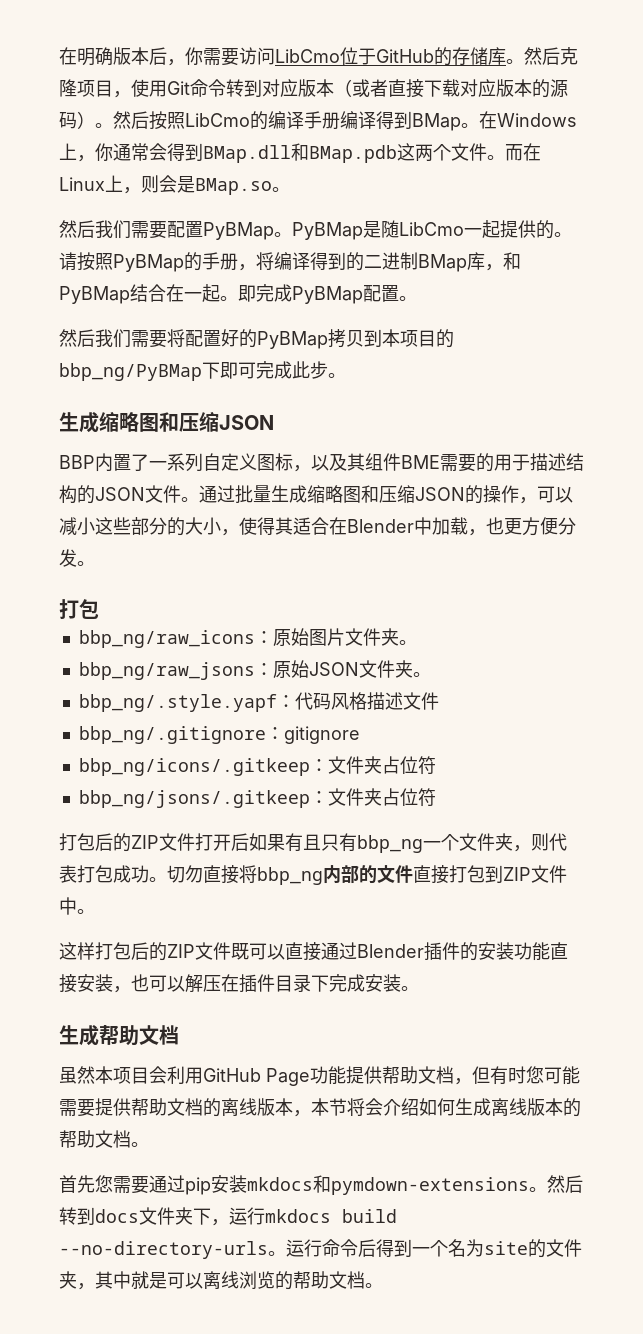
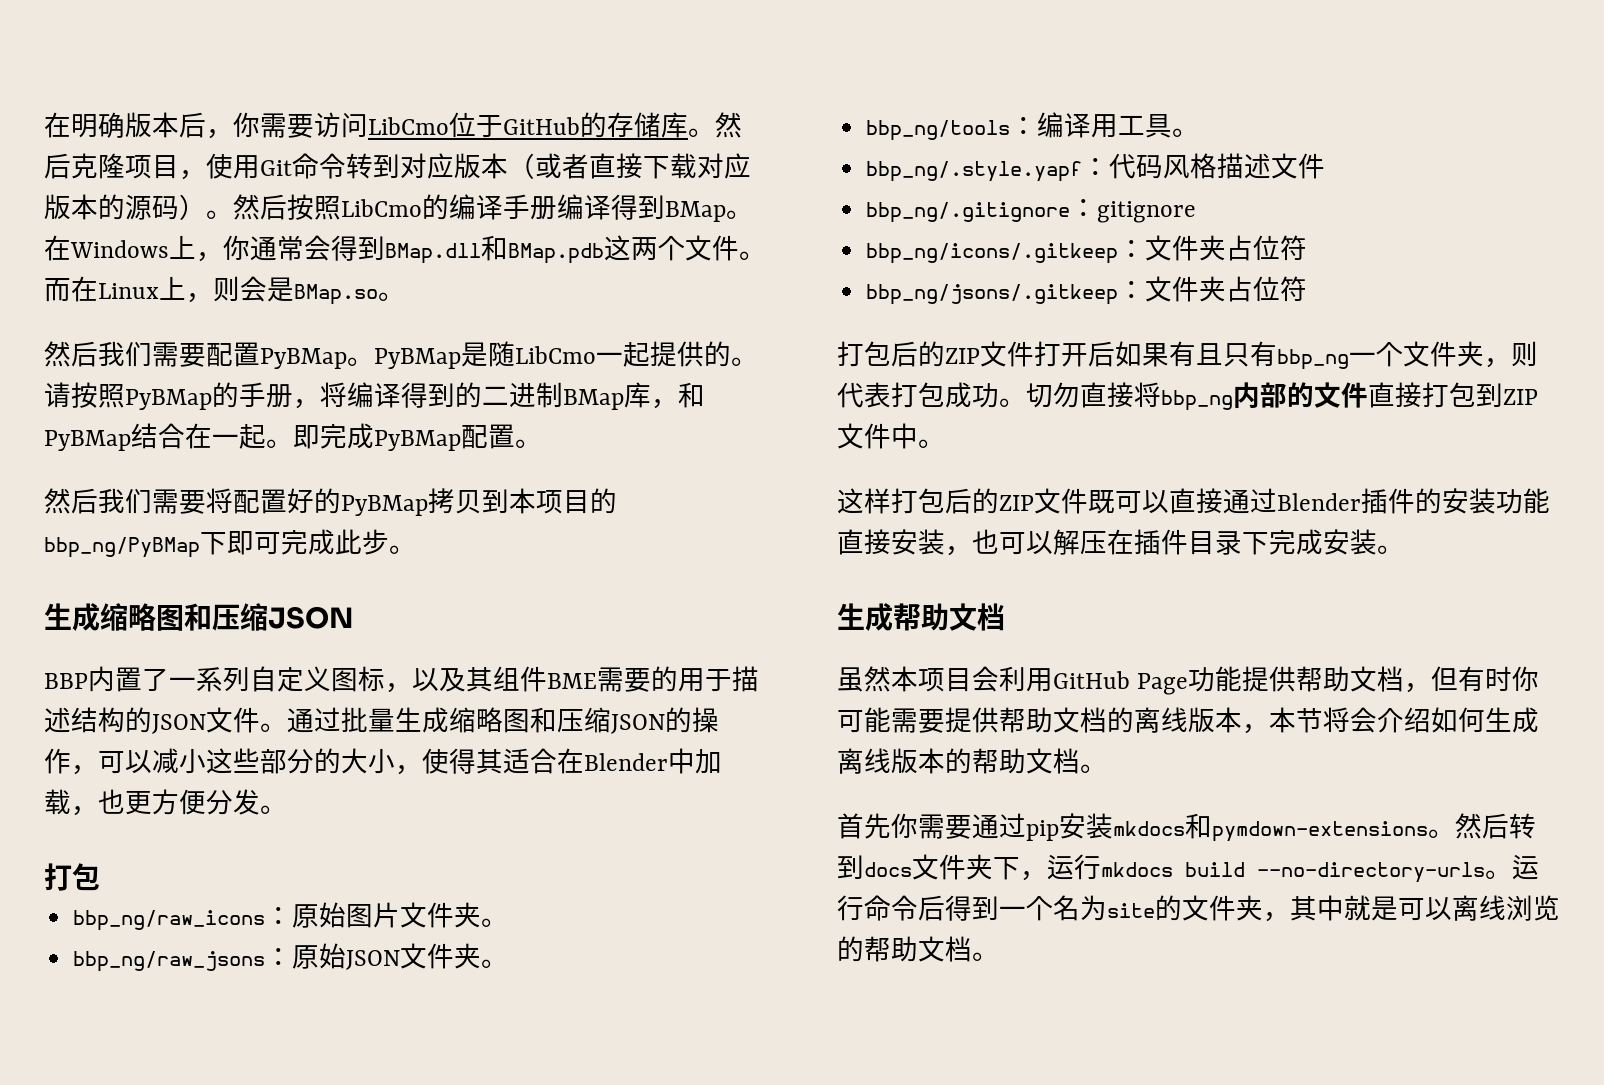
+ bbp_ng/tools：编译用工具。
- 虽然本项目会利用GitHub Page功能提供帮助文档，但有时您可能需要提供帮助文档的离线版本，本节将会介绍如何生成离线版本的帮助文档。
+ 虽然本项目会利用GitHub Page功能提供帮助文档，但有时你可能需要提供帮助文档的离线版本，本节将会介绍如何生成离线版本的帮助文档。
- 首先您需要通过pip安装mkdocs和pymdown-extensions。
+ 首先你需要通过pip安装mkdocs和pymdown-extensions。

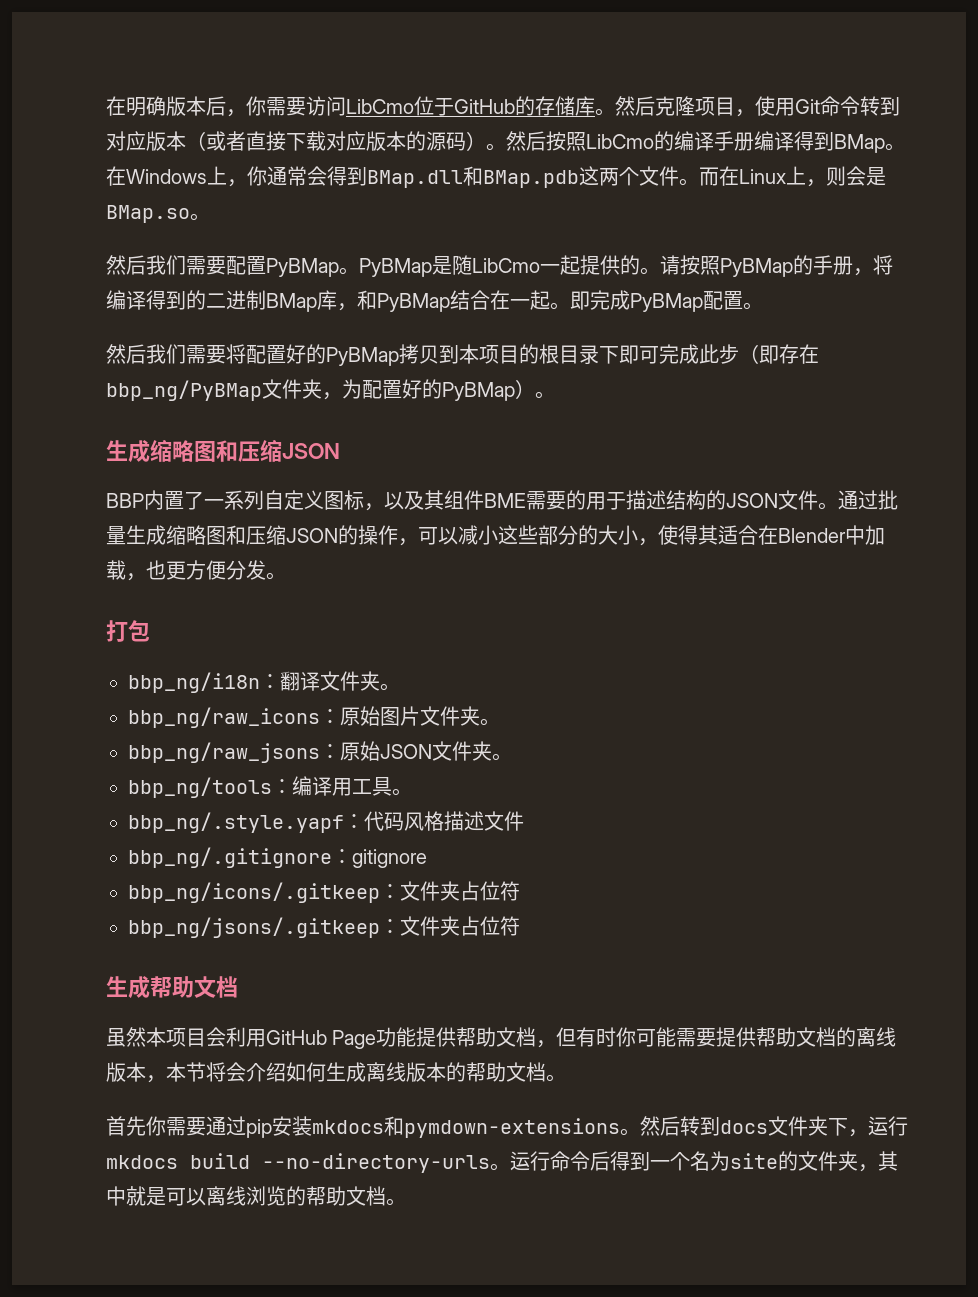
- 然后我们需要将配置好的PyBMap拷贝到本项目的bbp_ng/PyBMap下即可完成此步。
+ 然后我们需要将配置好的PyBMap拷贝到本项目的根目录下即可完成此步（即存在bbp_ng/PyBMap文件夹，为配置好的PyBMap）。
+ bbp_ng/i18n：翻译文件夹。
- 打包后的ZIP文件打开后如果有且只有bbp_ng一个文件夹，则代表打包成功。切勿直接将bbp_ng内部的文件直接打包到ZIP文件中。
- 这样打包后的ZIP文件既可以直接通过Blender插件的安装功能直接安装，也可以解压在插件目录下完成安装。

